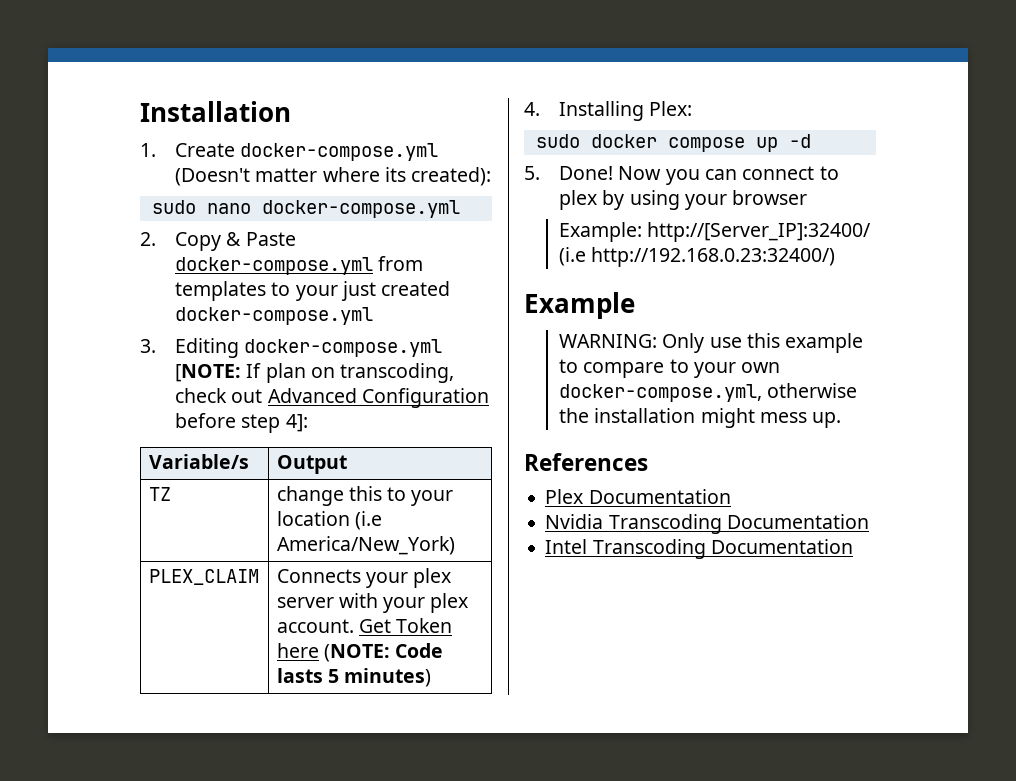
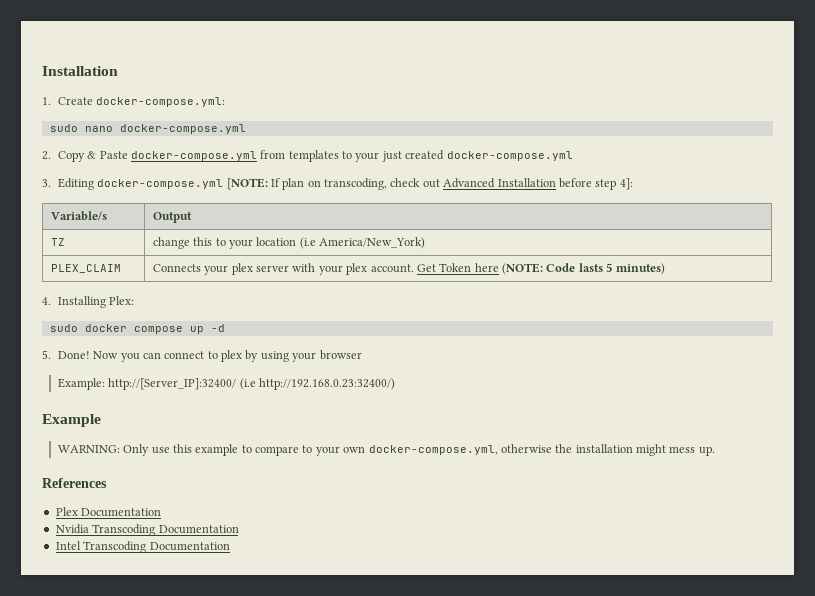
- 1. Create docker-compose.yml (Doesn't matter where its created):
+ 1. Create docker-compose.yml:
- 3. Editing docker-compose.yml [NOTE: If plan on transcoding, check out Advanced Configuration before step 4]:
+ 3. Editing docker-compose.yml [NOTE: If plan on transcoding, check out Advanced Installation before step 4]:

